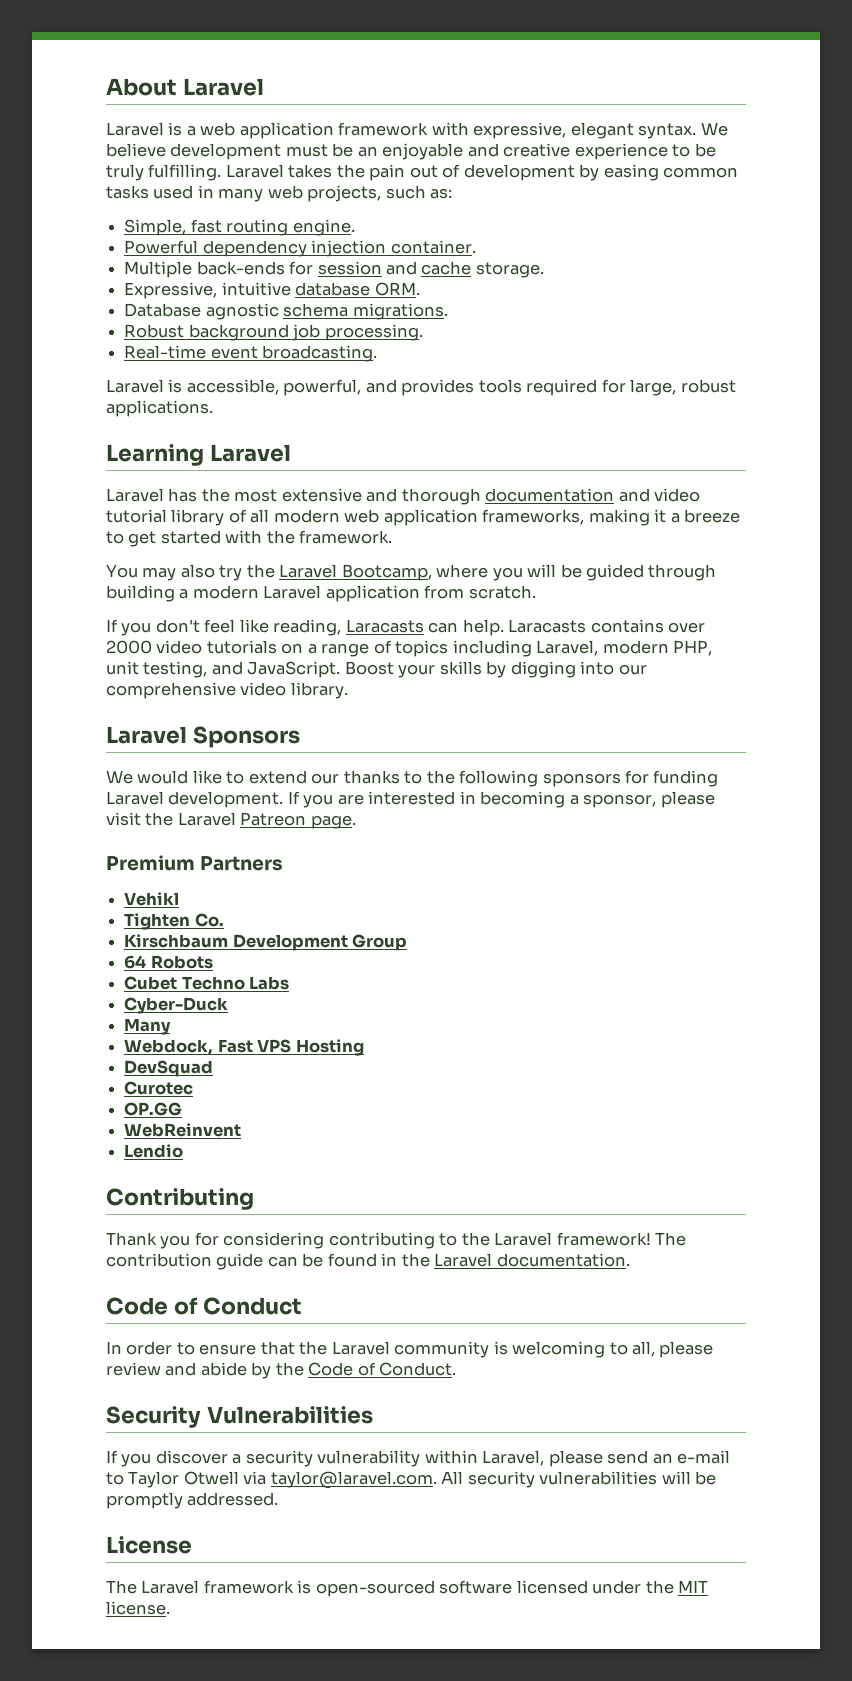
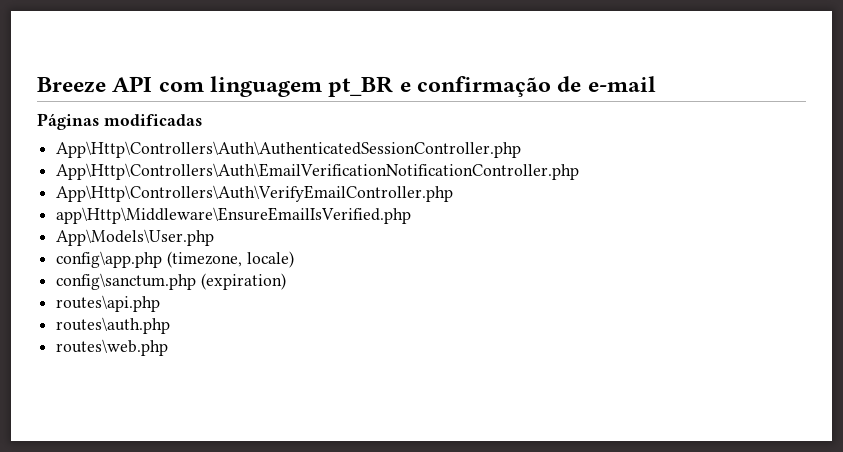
- About Laravel
- Laravel is a web application framework with expressive, elegant syntax. We believe development must be an enjoyable and creative experience to be truly fulfilling. Laravel takes the pain out of development by easing common tasks used in many web projects, such as:
- Simple, fast routing engine.
- Powerful dependency injection container.
- Multiple back-ends for session and cache storage.
- Expressive, intuitive database ORM.
- Database agnostic schema migrations.
- Robust background job processing.
- Real-time event broadcasting.
- Laravel is accessible, powerful, and provides tools required for large, robust applications.
- Learning Laravel
- Laravel has the most extensive and thorough documentation and video tutorial library of all modern web application frameworks, making it a breeze to get started with the framework.
- You may also try the Laravel Bootcamp, where you will be guided through building a modern Laravel application from scratch.
- If you don't feel like reading, Laracasts can help. Laracasts contains over 2000 video tutorials on a range of topics including Laravel, modern PHP, unit testing, and JavaScript. Boost your skills by digging into our comprehensive video library.
- Laravel Sponsors
- We would like to extend our thanks to the following sponsors for funding Laravel development. If you are interested in becoming a sponsor, please visit the Laravel Patreon page.
- Premium Partners
- Vehikl
- Tighten Co.
- Kirschbaum Development Group
- 64 Robots
- Cubet Techno Labs
- Cyber-Duck
- Many
- Webdock, Fast VPS Hosting
- DevSquad
- Curotec
- OP.GG
- WebReinvent
- Lendio
- Contributing
- Thank you for considering contributing to the Laravel framework! The contribution guide can be found in the Laravel documentation.
- Code of Conduct
- In order to ensure that the Laravel community is welcoming to all, please review and abide by the Code of Conduct.
- Security Vulnerabilities
- If you discover a security vulnerability within Laravel, please send an e-mail to Taylor Otwell via taylor@laravel.com. All security vulnerabilities will be promptly addressed.
- License
- The Laravel framework is open-sourced software licensed under the MIT license.
+ Breeze API com linguagem pt_BR e confirmação de e-mail
+ Páginas modificadas
+ App\Http\Controllers\Auth\AuthenticatedSessionController.php
+ App\Http\Controllers\Auth\EmailVerificationNotificationController.php
+ App\Http\Controllers\Auth\VerifyEmailController.php
+ app\Http\Middleware\EnsureEmailIsVerified.php
+ App\Models\User.php
+ config\app.php (timezone, locale)
+ config\sanctum.php (expiration)
+ routes\api.php
+ routes\auth.php
+ routes\web.php

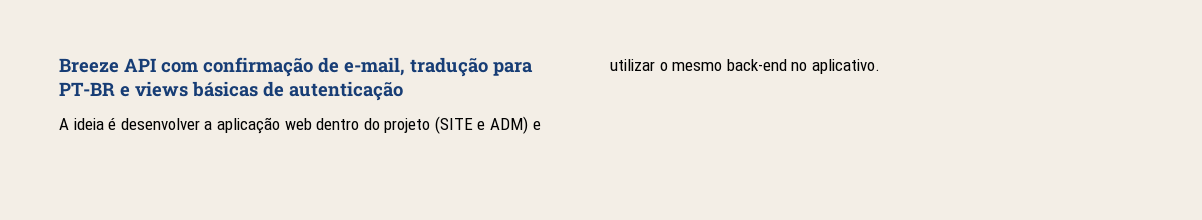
- Breeze API com linguagem pt_BR e confirmação de e-mail
- Páginas modificadas
- App\Http\Controllers\Auth\AuthenticatedSessionController.php
- App\Http\Controllers\Auth\EmailVerificationNotificationController.php
- App\Http\Controllers\Auth\VerifyEmailController.php
- app\Http\Middleware\EnsureEmailIsVerified.php
- App\Models\User.php
- config\app.php (timezone, locale)
- config\sanctum.php (expiration)
- routes\api.php
- routes\auth.php
- routes\web.php
+ Breeze API com confirmação de e-mail, tradução para PT-BR e views básicas de autenticação
+ A ideia é desenvolver a aplicação web dentro do projeto (SITE e ADM) e utilizar o mesmo back-end no aplicativo.

